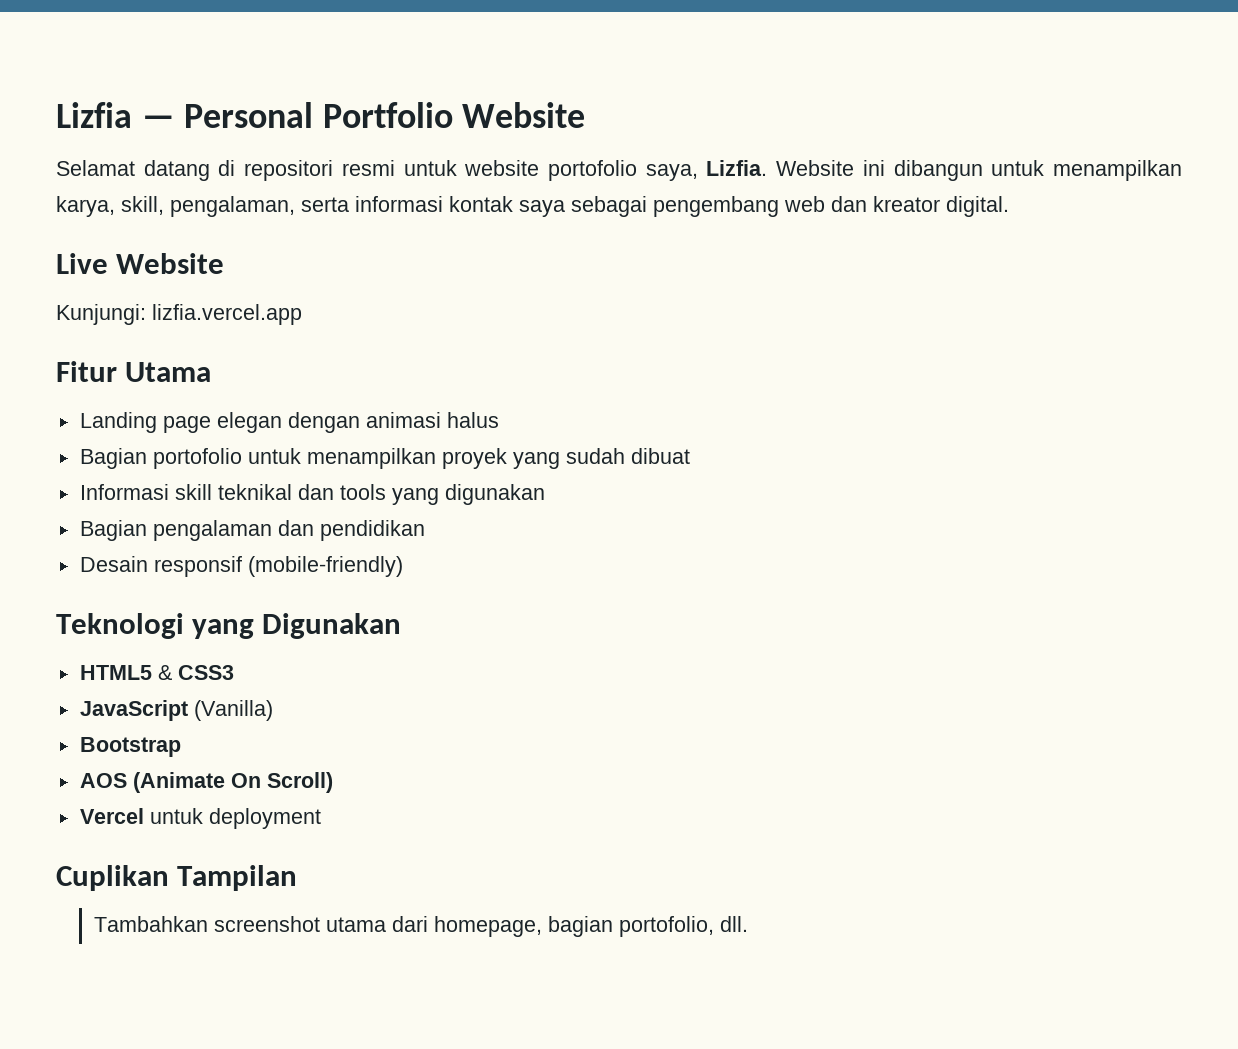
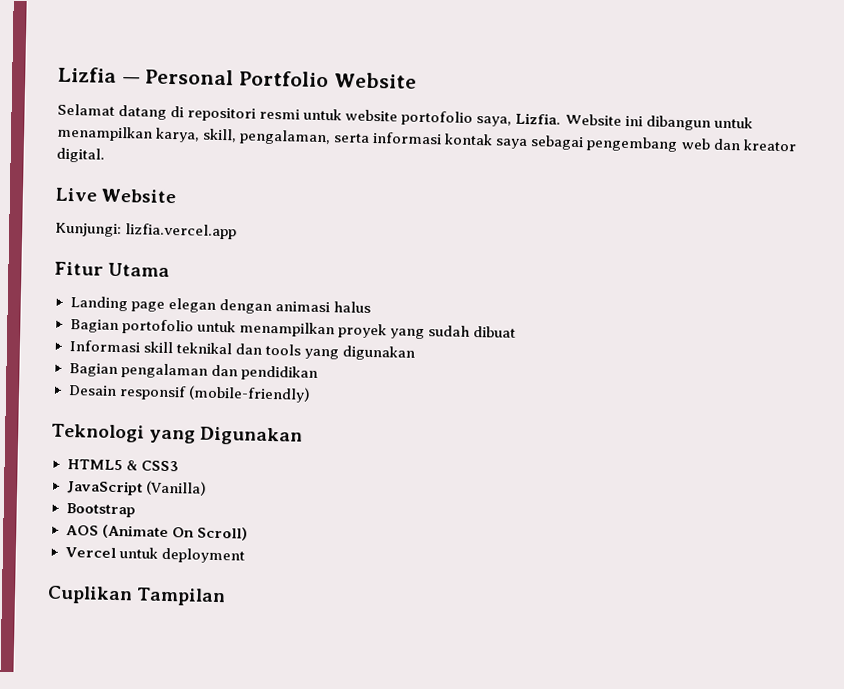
- Tambahkan screenshot utama dari homepage, bagian portofolio, dll.

